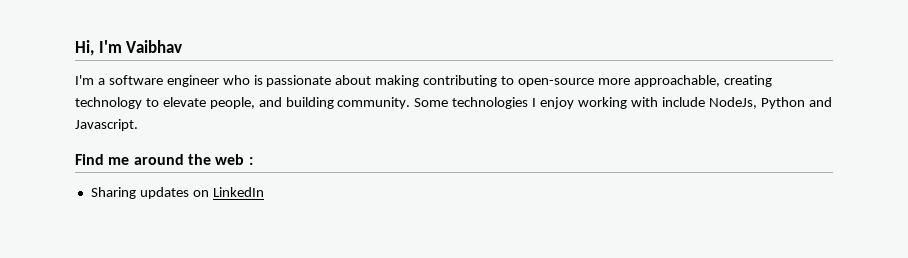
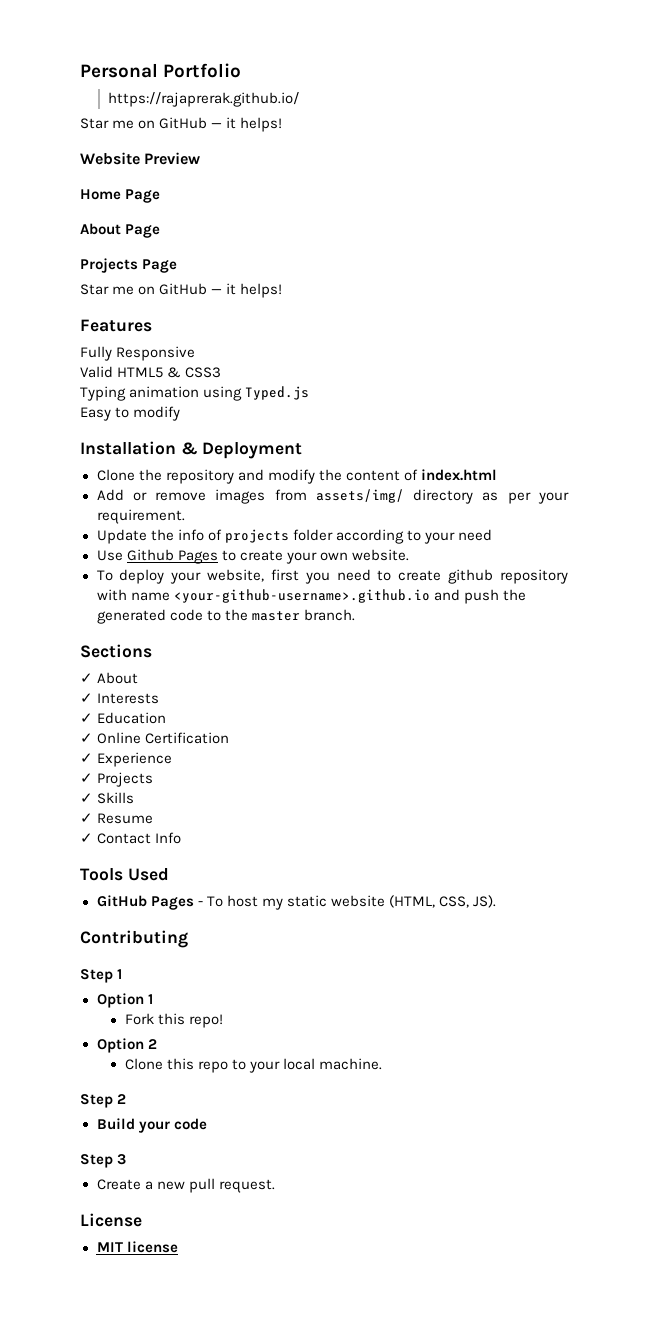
- Hi, I'm Vaibhav
- I'm a software engineer who is passionate about making contributing to open-source more approachable, creating technology to elevate people, and building community. Some technologies I enjoy working with include NodeJs, Python and Javascript.
- Find me around the web :
- Sharing updates on LinkedIn
+ Personal Portfolio
+ https://rajaprerak.github.io/
+ Star me on GitHub — it helps!
+ Website Preview
+ Home Page
+ About Page
+ Projects Page
+ Star me on GitHub — it helps!
+ Features
+ Fully Responsive
+ Valid HTML5 & CSS3
+ Typing animation using Typed.js
+ Easy to modify
+ Installation & Deployment
+ Clone the repository and modify the content of index.html
+ Add or remove images from assets/img/ directory as per your requirement.
+ Update the info of projects folder according to your need
+ Use Github Pages to create your own website.
+ To deploy your website, first you need to create github repository with name <your-github-username>.github.io and push the generated code to the master branch.
+ Sections
+ ✓ About
+ ✓ Interests
+ ✓ Education
+ ✓ Online Certification
+ ✓ Experience
+ ✓ Projects
+ ✓ Skills
+ ✓ Resume
+ ✓ Contact Info
+ Tools Used
+ GitHub Pages - To host my static website (HTML, CSS, JS).
+ Contributing
+ Step 1
+ Option 1
+ Fork this repo!
+ Option 2
+ Clone this repo to your local machine.
+ Step 2
+ Build your code
+ Step 3
+ Create a new pull request.
+ License
+ MIT license

